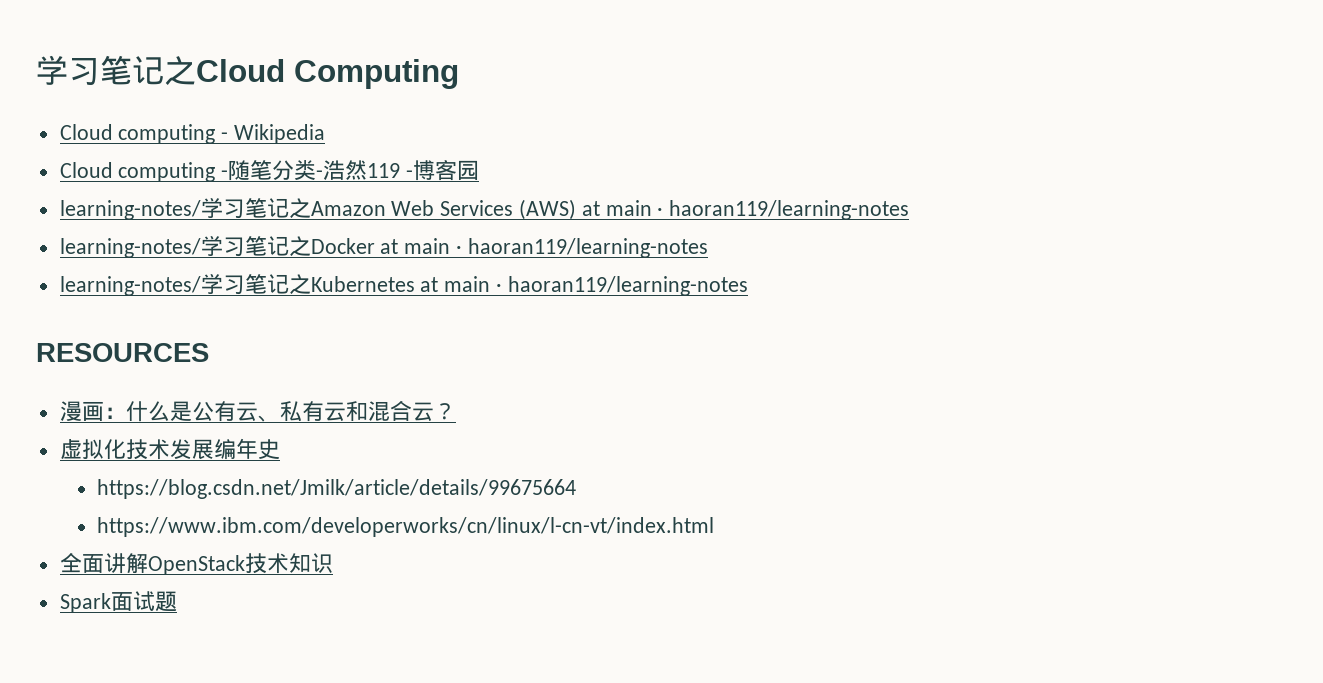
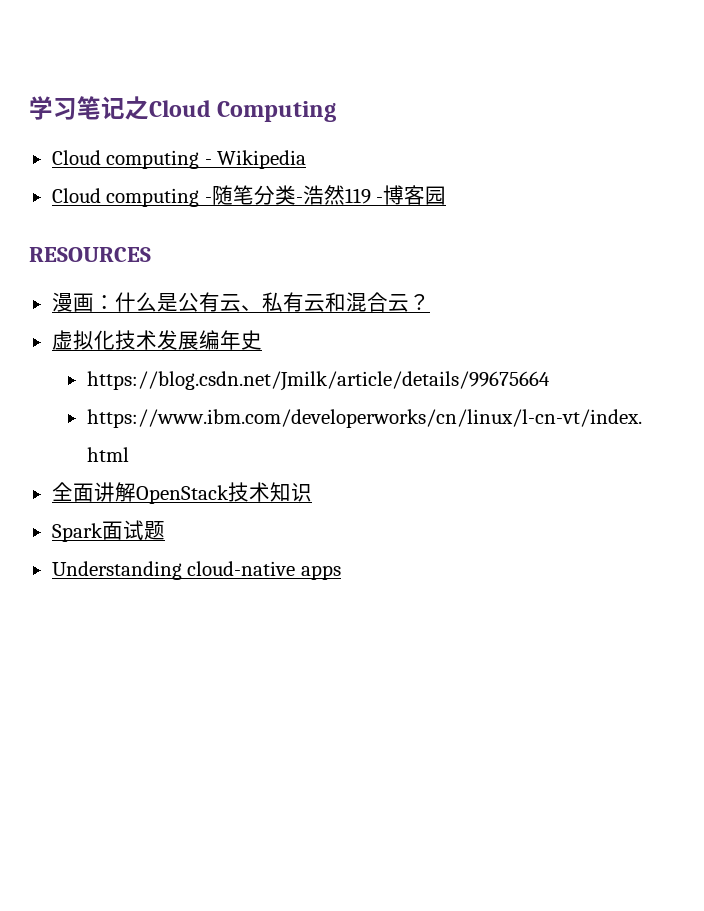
- learning-notes/学习笔记之Amazon Web Services (AWS) at main · haoran119/learning-notes
- learning-notes/学习笔记之Docker at main · haoran119/learning-notes
- learning-notes/学习笔记之Kubernetes at main · haoran119/learning-notes
+ Understanding cloud-native apps

